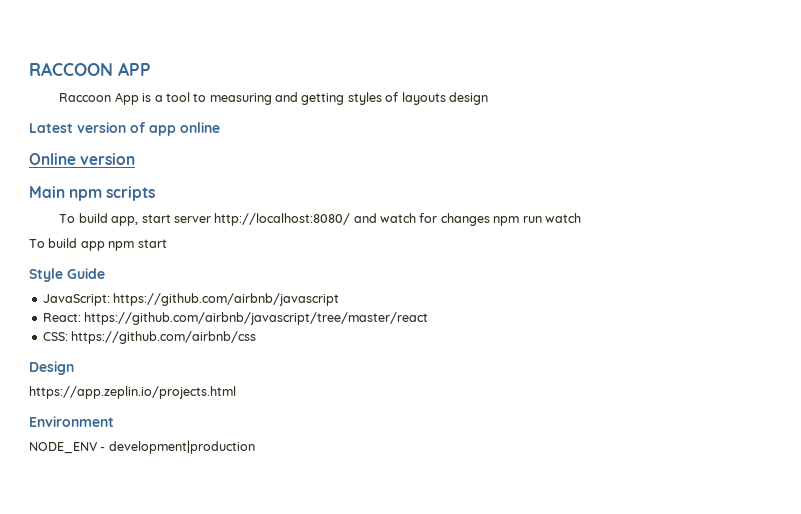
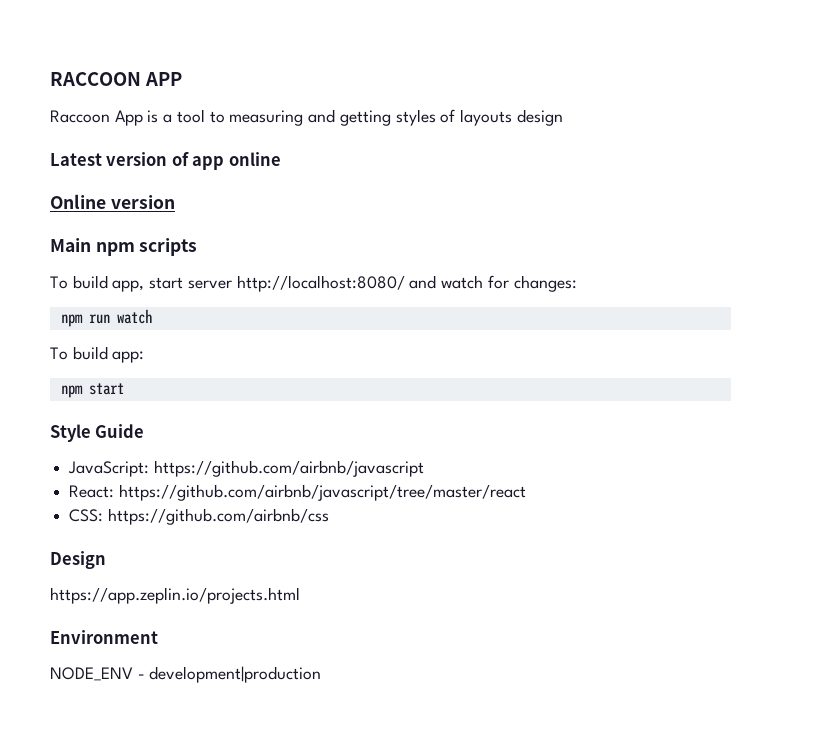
- To build app, start server http://localhost:8080/ and watch for changes npm run watch
+ To build app, start server http://localhost:8080/ and watch for changes:
+ npm run watch
- To build app npm start
+ To build app:
+ npm start

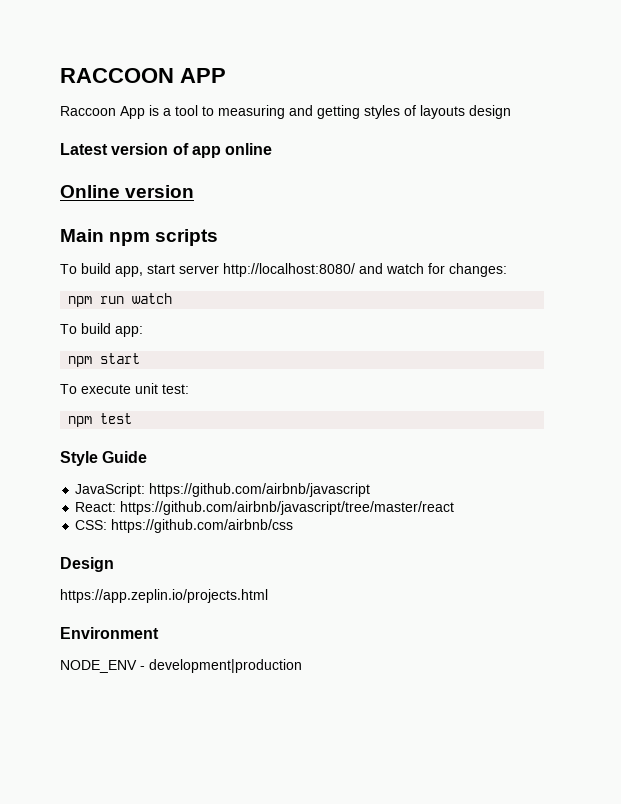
+ To execute unit test:
+ npm test

